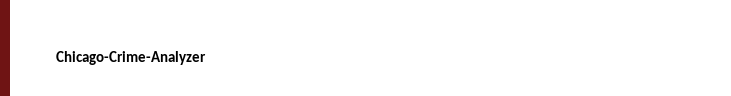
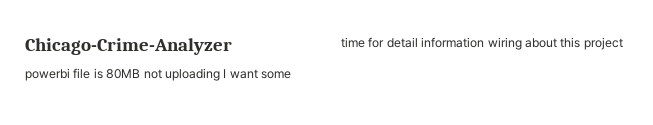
+ powerbi file is 80MB not uploading I want some time for detail information wiring about this project

